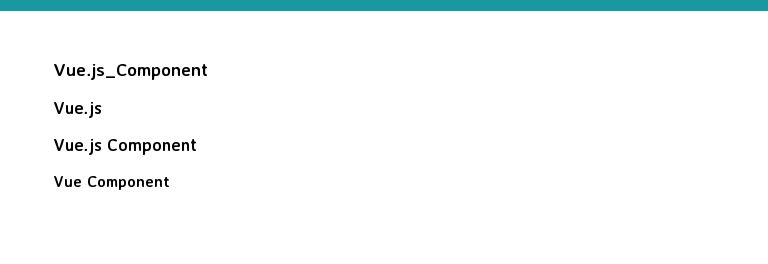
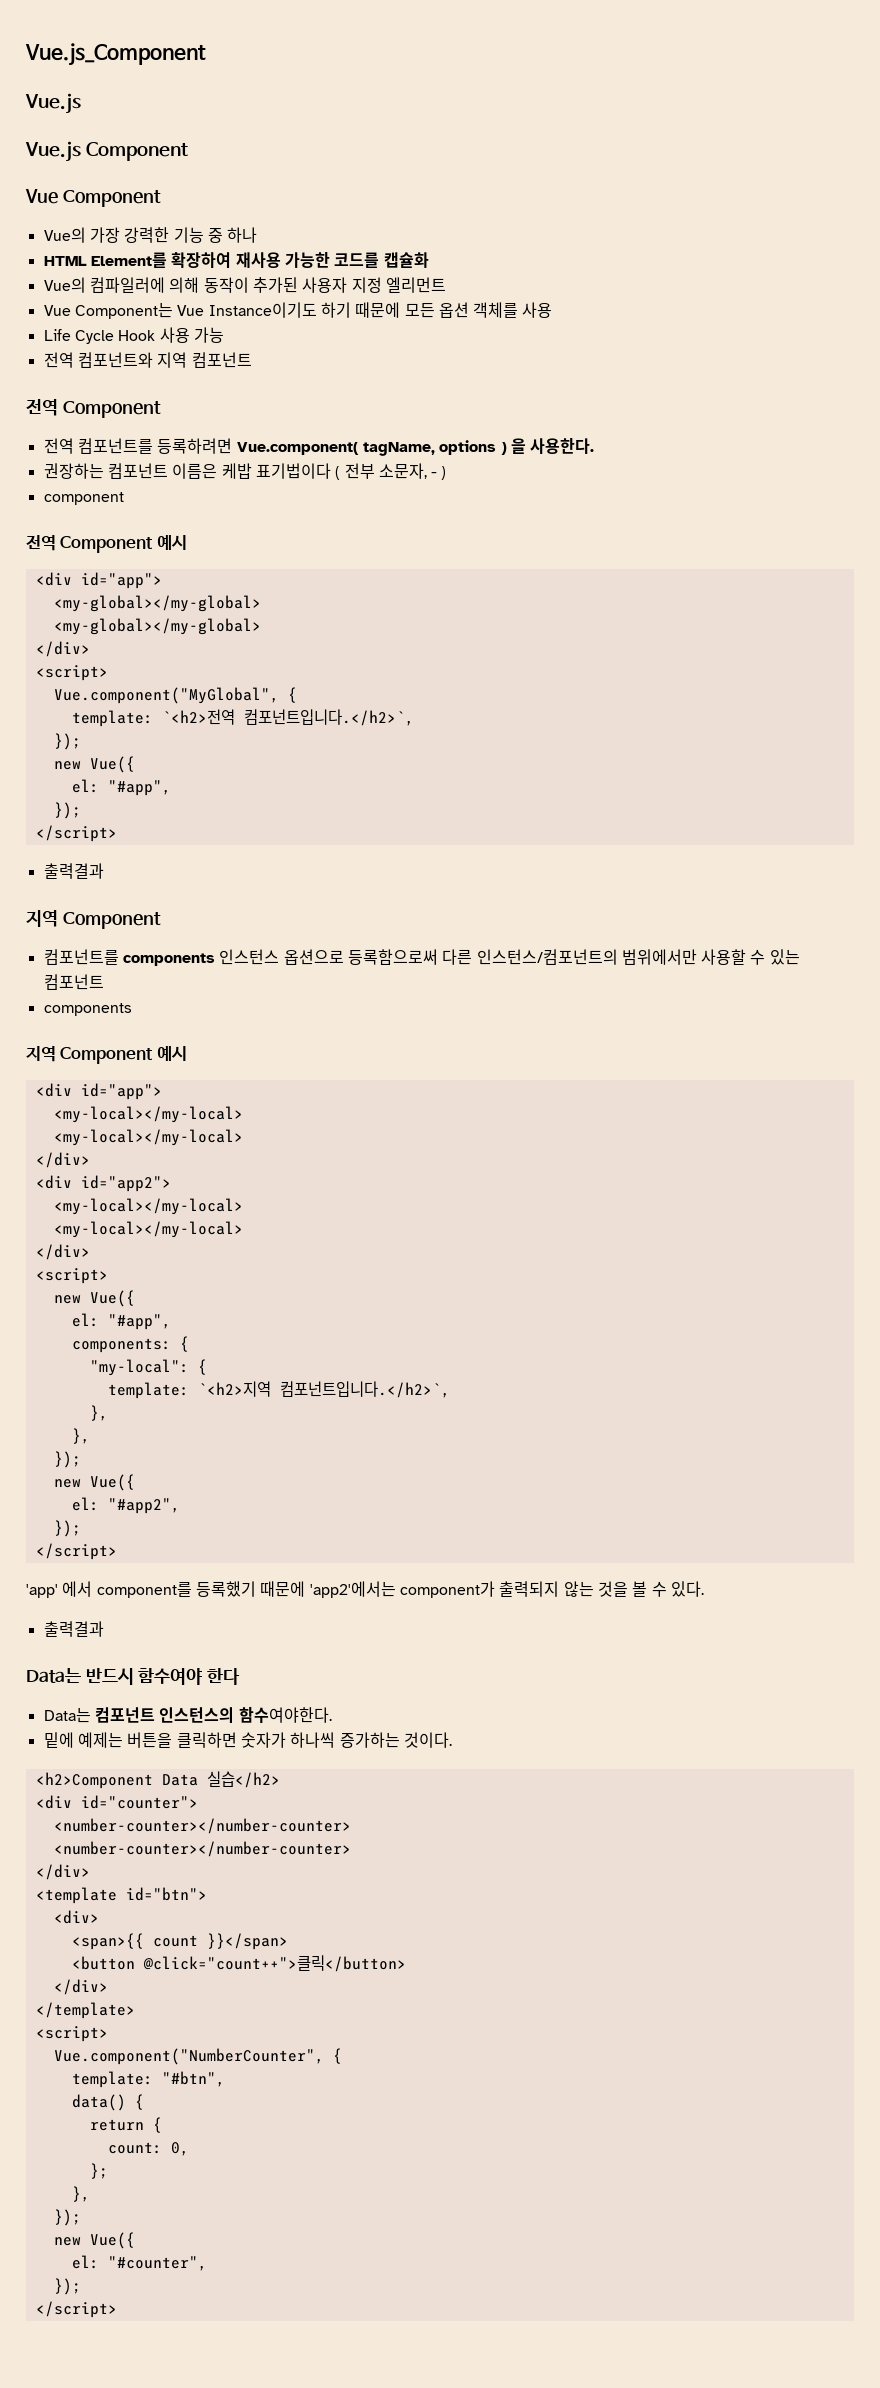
+ Vue의 가장 강력한 기능 중 하나
+ HTML Element를 확장하여 재사용 가능한 코드를 캡슐화
+ Vue의 컴파일러에 의해 동작이 추가된 사용자 지정 엘리먼트
+ Vue Component는 Vue Instance이기도 하기 때문에 모든 옵션 객체를 사용
+ Life Cycle Hook 사용 가능
+ 전역 컴포넌트와 지역 컴포넌트
+ 전역 Component
+ 전역 컴포넌트를 등록하려면 Vue.component( tagName, options ) 을 사용한다.
+ 권장하는 컴포넌트 이름은 케밥 표기법이다 ( 전부 소문자, - )
+ component
+ 전역 Component 예시
+ <div id="app">
+ <my-global></my-global>
+ <my-global></my-global>
+ </div>
+ <script>
+ Vue.component("MyGlobal", {
+ template: `<h2>전역 컴포넌트입니다.</h2>`,
+ });
+ new Vue({
+ el: "#app",
+ });
+ </script>
+ 출력결과
+ 지역 Component
+ 컴포넌트를 components 인스턴스 옵션으로 등록함으로써 다른 인스턴스/컴포넌트의 범위에서만 사용할 수 있는 컴포넌트
+ components
+ 지역 Component 예시
+ <div id="app">
+ <my-local></my-local>
+ <my-local></my-local>
+ </div>
+ <div id="app2">
+ <my-local></my-local>
+ <my-local></my-local>
+ </div>
+ <script>
+ new Vue({
+ el: "#app",
+ components: {
+ "my-local": {
+ template: `<h2>지역 컴포넌트입니다.</h2>`,
+ },
+ },
+ });
+ new Vue({
+ el: "#app2",
+ });
+ </script>
+ 'app' 에서 component를 등록했기 때문에 'app2'에서는 component가 출력되지 않는 것을 볼 수 있다.
+ 출력결과
+ Data는 반드시 함수여야 한다
+ Data는 컴포넌트 인스턴스의 함수여야한다.
+ 밑에 예제는 버튼을 클릭하면 숫자가 하나씩 증가하는 것이다.
+ <h2>Component Data 실습</h2>
+ <div id="counter">
+ <number-counter></number-counter>
+ <number-counter></number-counter>
+ </div>
+ <template id="btn">
+ <div>
+ <span>{{ count }}</span>
+ <button @click="count++">클릭</button>
+ </div>
+ </template>
+ <script>
+ Vue.component("NumberCounter", {
+ template: "#btn",
+ data() {
+ return {
+ count: 0,
+ };
+ },
+ });
+ new Vue({
+ el: "#counter",
+ });
+ </script>

